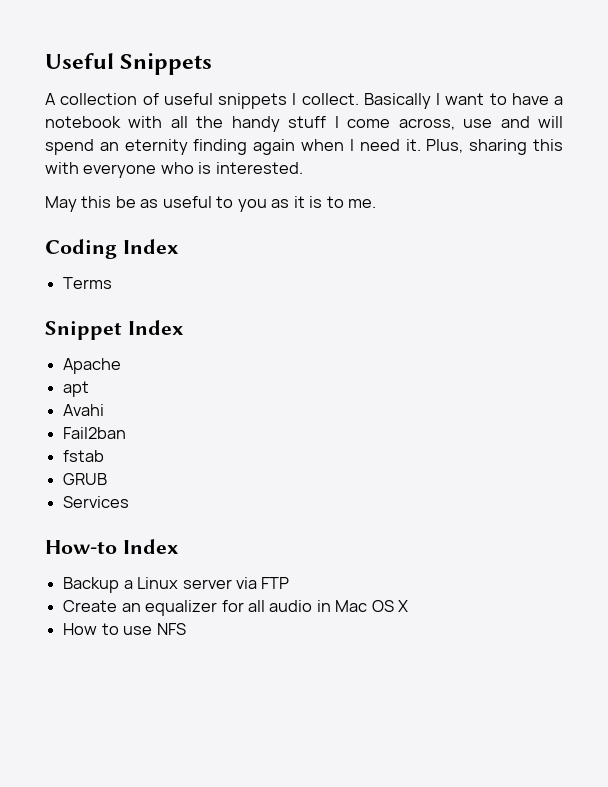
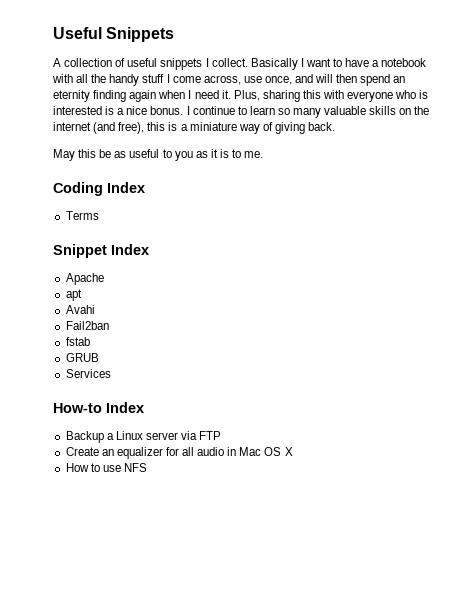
- Basically I want to have a notebook with all the handy stuff I come across, use and will spend an eternity finding again when I need it.
+ Basically I want to have a notebook with all the handy stuff I come across, use once, and will then spend an eternity finding again when I need it.
- Plus, sharing this with everyone who is interested.
+ Plus, sharing this with everyone who is interested is a nice bonus. I continue to learn so many valuable skills on the internet (and free), this is a miniature way of giving back.

